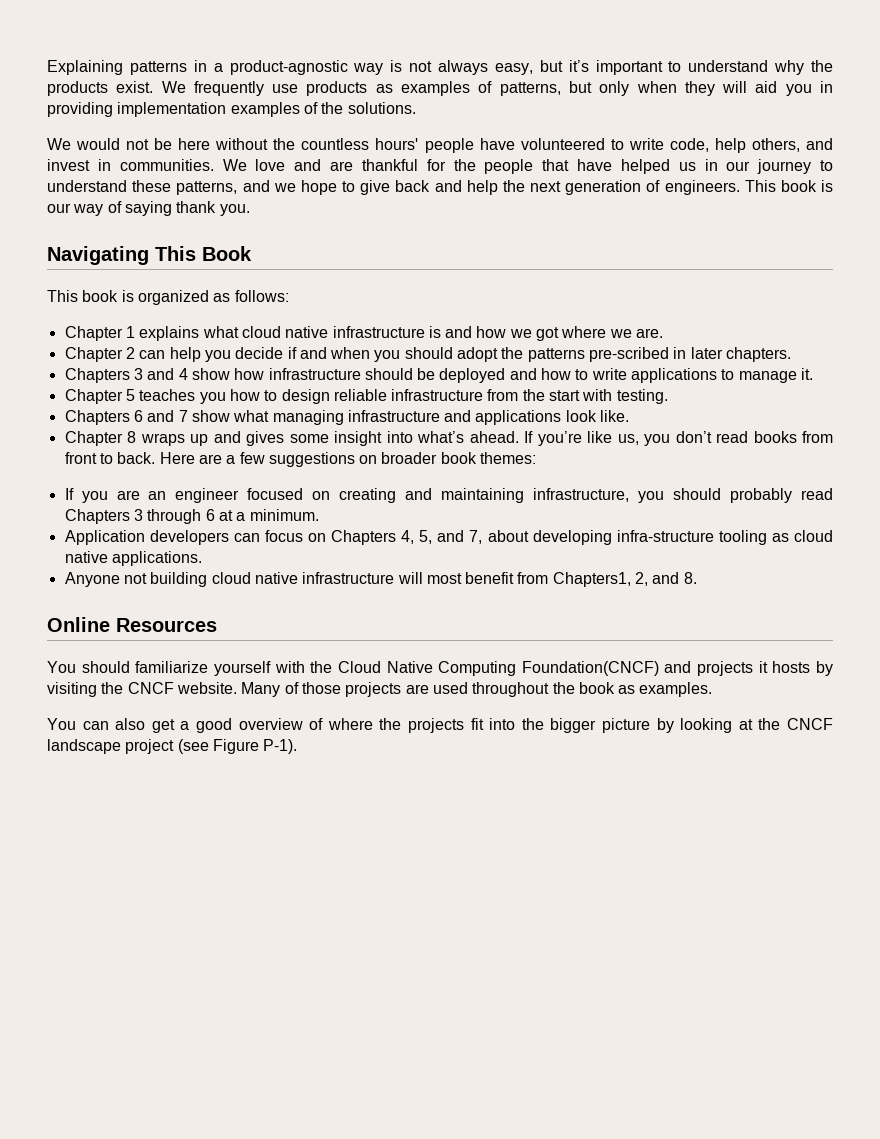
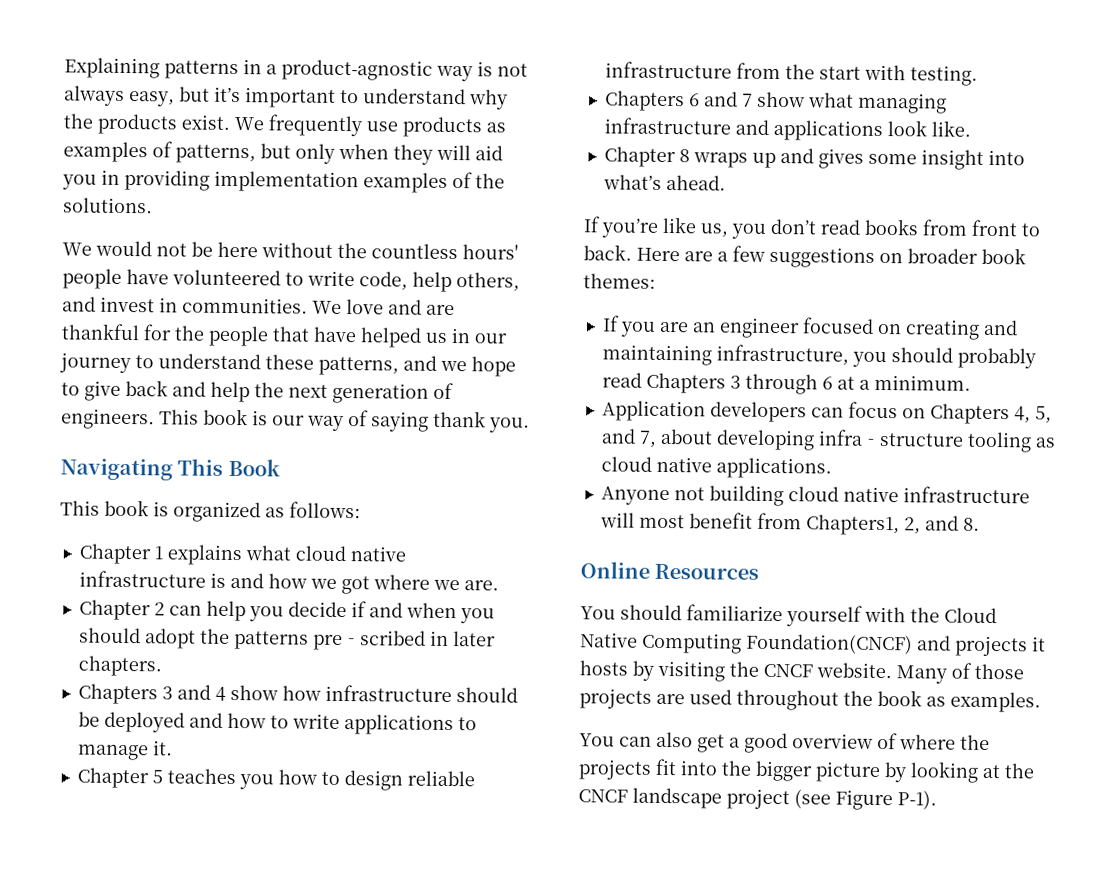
- Chapter 8 wraps up and gives some insight into what’s ahead. If you’re like us, you don’t read books from front to back.
+ Chapter 8 wraps up and gives some insight into what’s ahead.
+ If you’re like us, you don’t read books from front to back.

